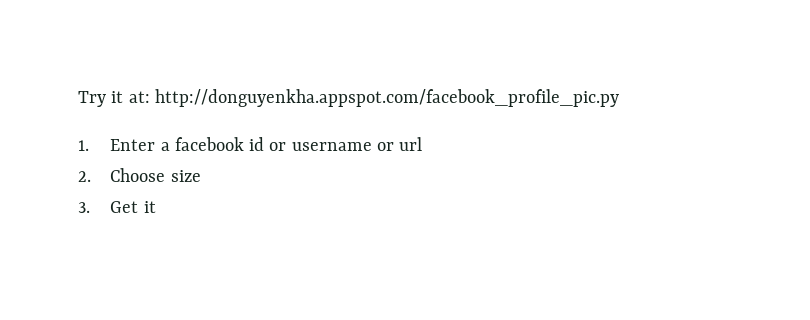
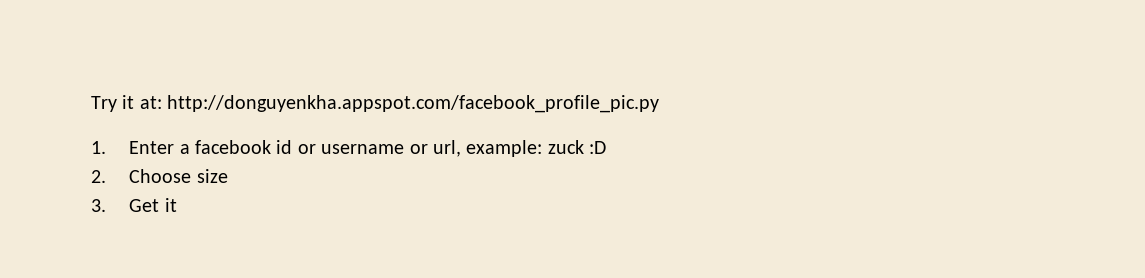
- 1. Enter a facebook id or username or url
+ 1. Enter a facebook id or username or url, example: zuck :D

